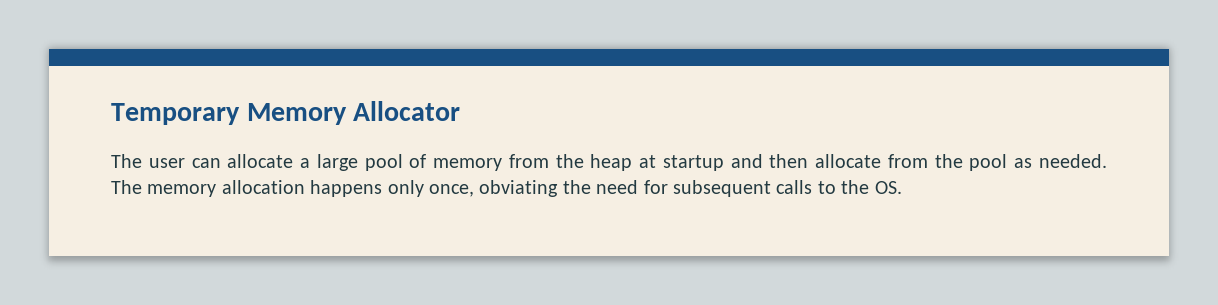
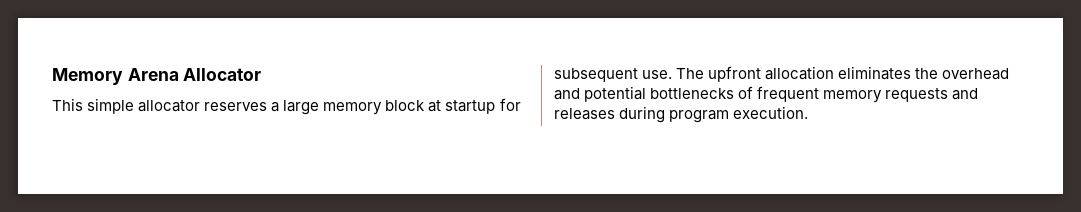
- Temporary Memory Allocator
+ Memory Arena Allocator
- The user can allocate a large pool of memory from the heap at startup and then allocate from the pool as needed. The memory allocation happens only once, obviating the need for subsequent calls to the OS.
+ This simple allocator reserves a large memory block at startup for subsequent use. The upfront allocation eliminates the overhead and potential bottlenecks of frequent memory requests and releases during program execution.

